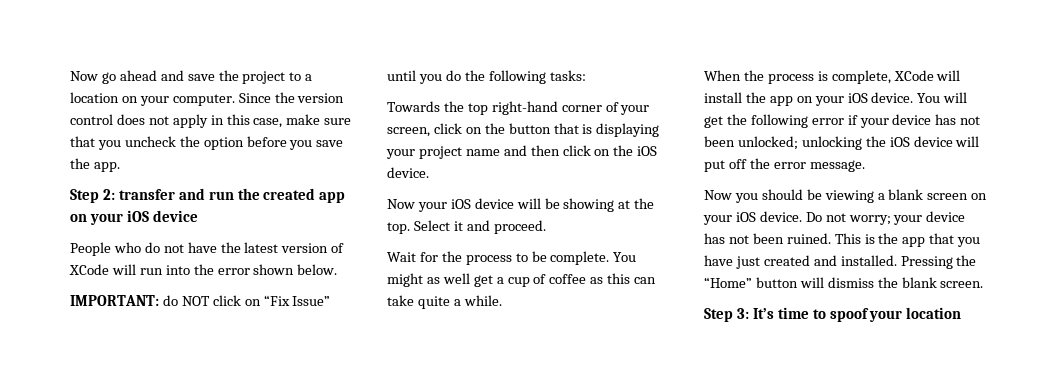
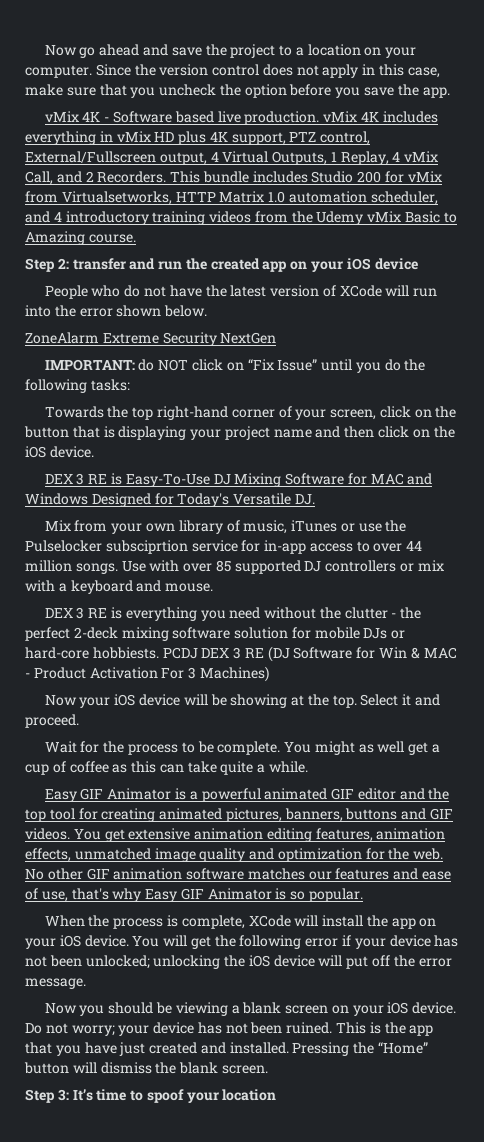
+ vMix 4K - Software based live production. vMix 4K includes everything in vMix HD plus 4K support, PTZ control, External/Fullscreen output, 4 Virtual Outputs, 1 Replay, 4 vMix Call, and 2 Recorders. This bundle includes Studio 200 for vMix from Virtualsetworks, HTTP Matrix 1.0 automation scheduler, and 4 introductory training videos from the Udemy vMix Basic to Amazing course.
+ ZoneAlarm Extreme Security NextGen
+ DEX 3 RE is Easy-To-Use DJ Mixing Software for MAC and Windows Designed for Today's Versatile DJ.
+ Mix from your own library of music, iTunes or use the Pulselocker subsciprtion service for in-app access to over 44 million songs. Use with over 85 supported DJ controllers or mix with a keyboard and mouse.
+ DEX 3 RE is everything you need without the clutter - the perfect 2-deck mixing software solution for mobile DJs or hard-core hobbiests. PCDJ DEX 3 RE (DJ Software for Win & MAC - Product Activation For 3 Machines)
+ Easy GIF Animator is a powerful animated GIF editor and the top tool for creating animated pictures, banners, buttons and GIF videos. You get extensive animation editing features, animation effects, unmatched image quality and optimization for the web. No other GIF animation software matches our features and ease of use, that's why Easy GIF Animator is so popular.

